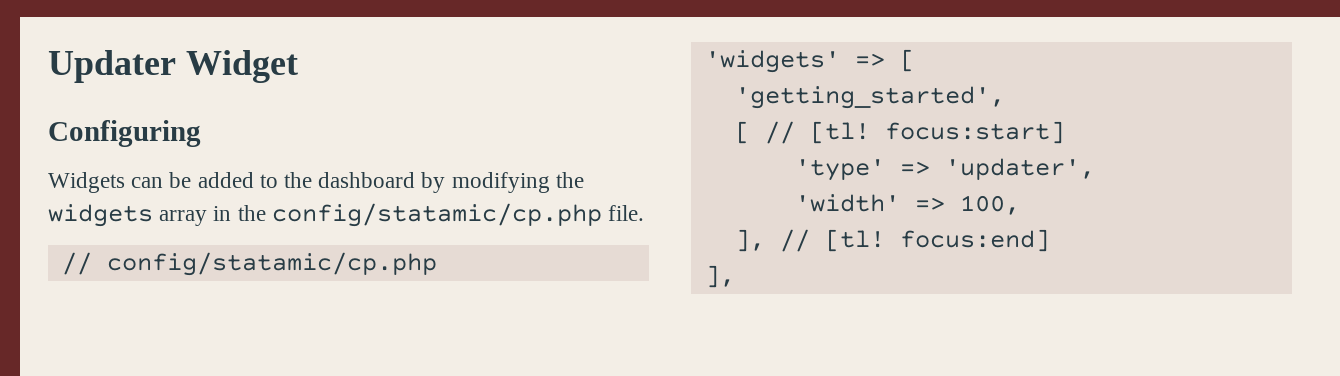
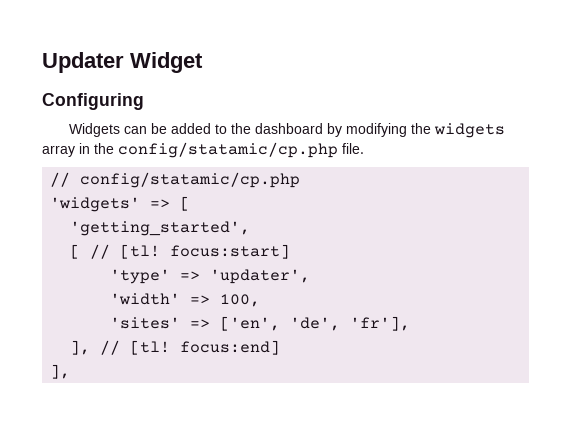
+ 'sites' => ['en', 'de', 'fr'],

